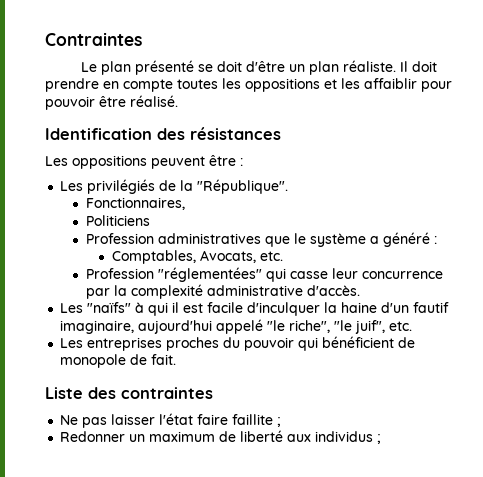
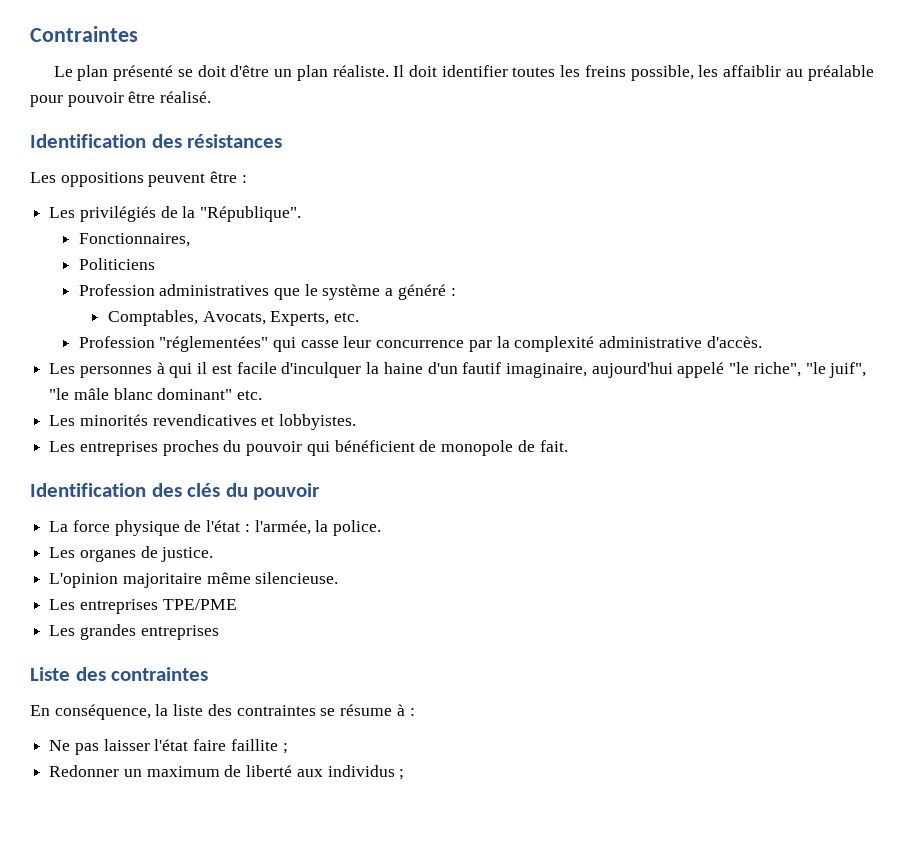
- Il doit prendre en compte toutes les oppositions et les affaiblir pour pouvoir être réalisé.
+ Il doit identifier toutes les freins possible, les affaiblir au préalable pour pouvoir être réalisé.
- Comptables, Avocats, etc.
+ Comptables, Avocats, Experts, etc.
- Les "naïfs" à qui il est facile d'inculquer la haine d'un fautif imaginaire, aujourd'hui appelé "le riche", "le juif", etc.
+ Les personnes à qui il est facile d'inculquer la haine d'un fautif imaginaire, aujourd'hui appelé "le riche", "le juif", "le mâle blanc dominant" etc.
+ Les minorités revendicatives et lobbyistes.
+ Identification des clés du pouvoir
+ La force physique de l'état : l'armée, la police.
+ Les organes de justice.
+ L'opinion majoritaire même silencieuse.
+ Les entreprises TPE/PME
+ Les grandes entreprises
  Liste des contraintes
+ En conséquence, la liste des contraintes se résume à :

